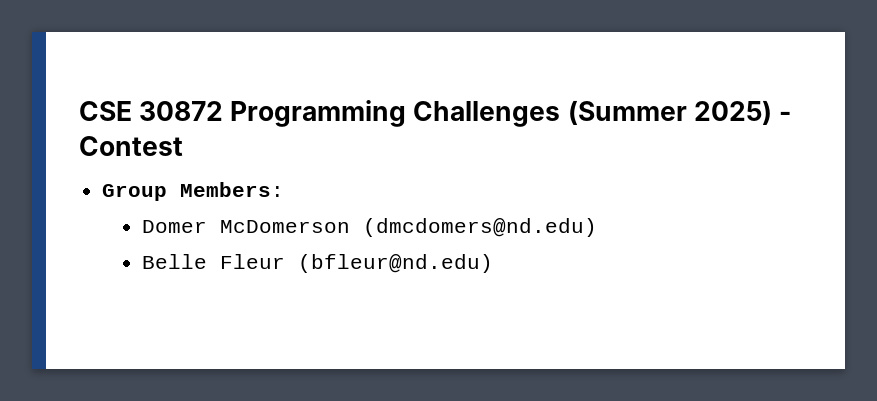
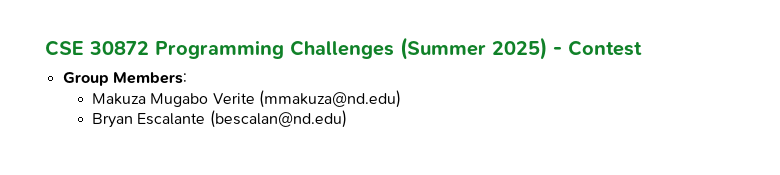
- Domer McDomerson (dmcdomers@nd.edu)
- Belle Fleur (bfleur@nd.edu)
+ Makuza Mugabo Verite (mmakuza@nd.edu)
+ Bryan Escalante (bescalan@nd.edu)

